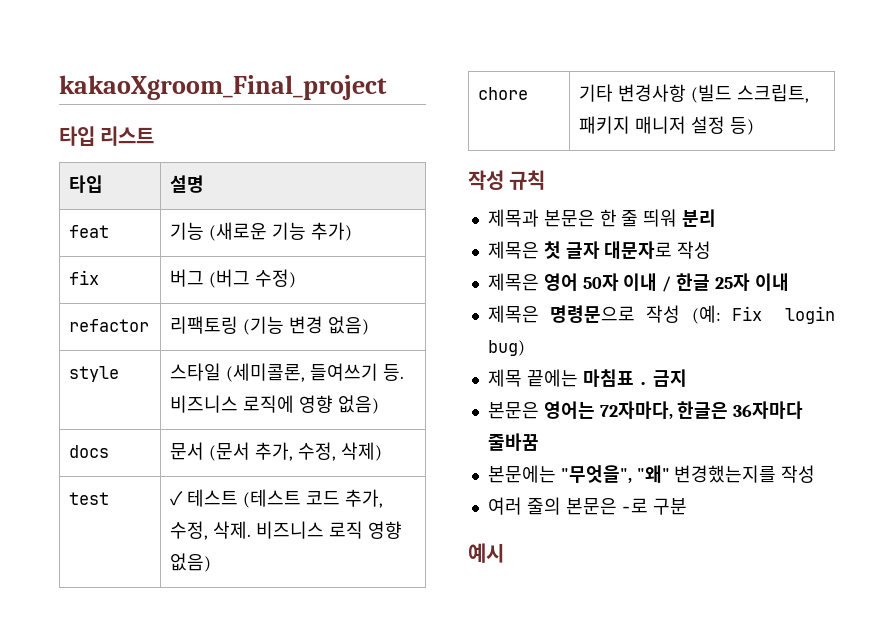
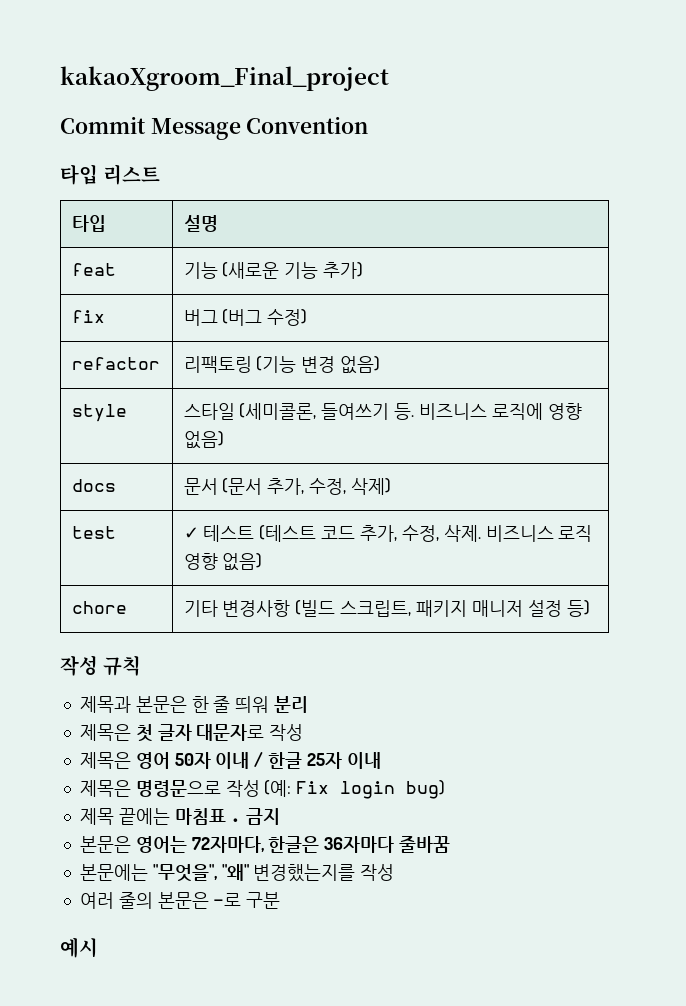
+ Commit Message Convention

